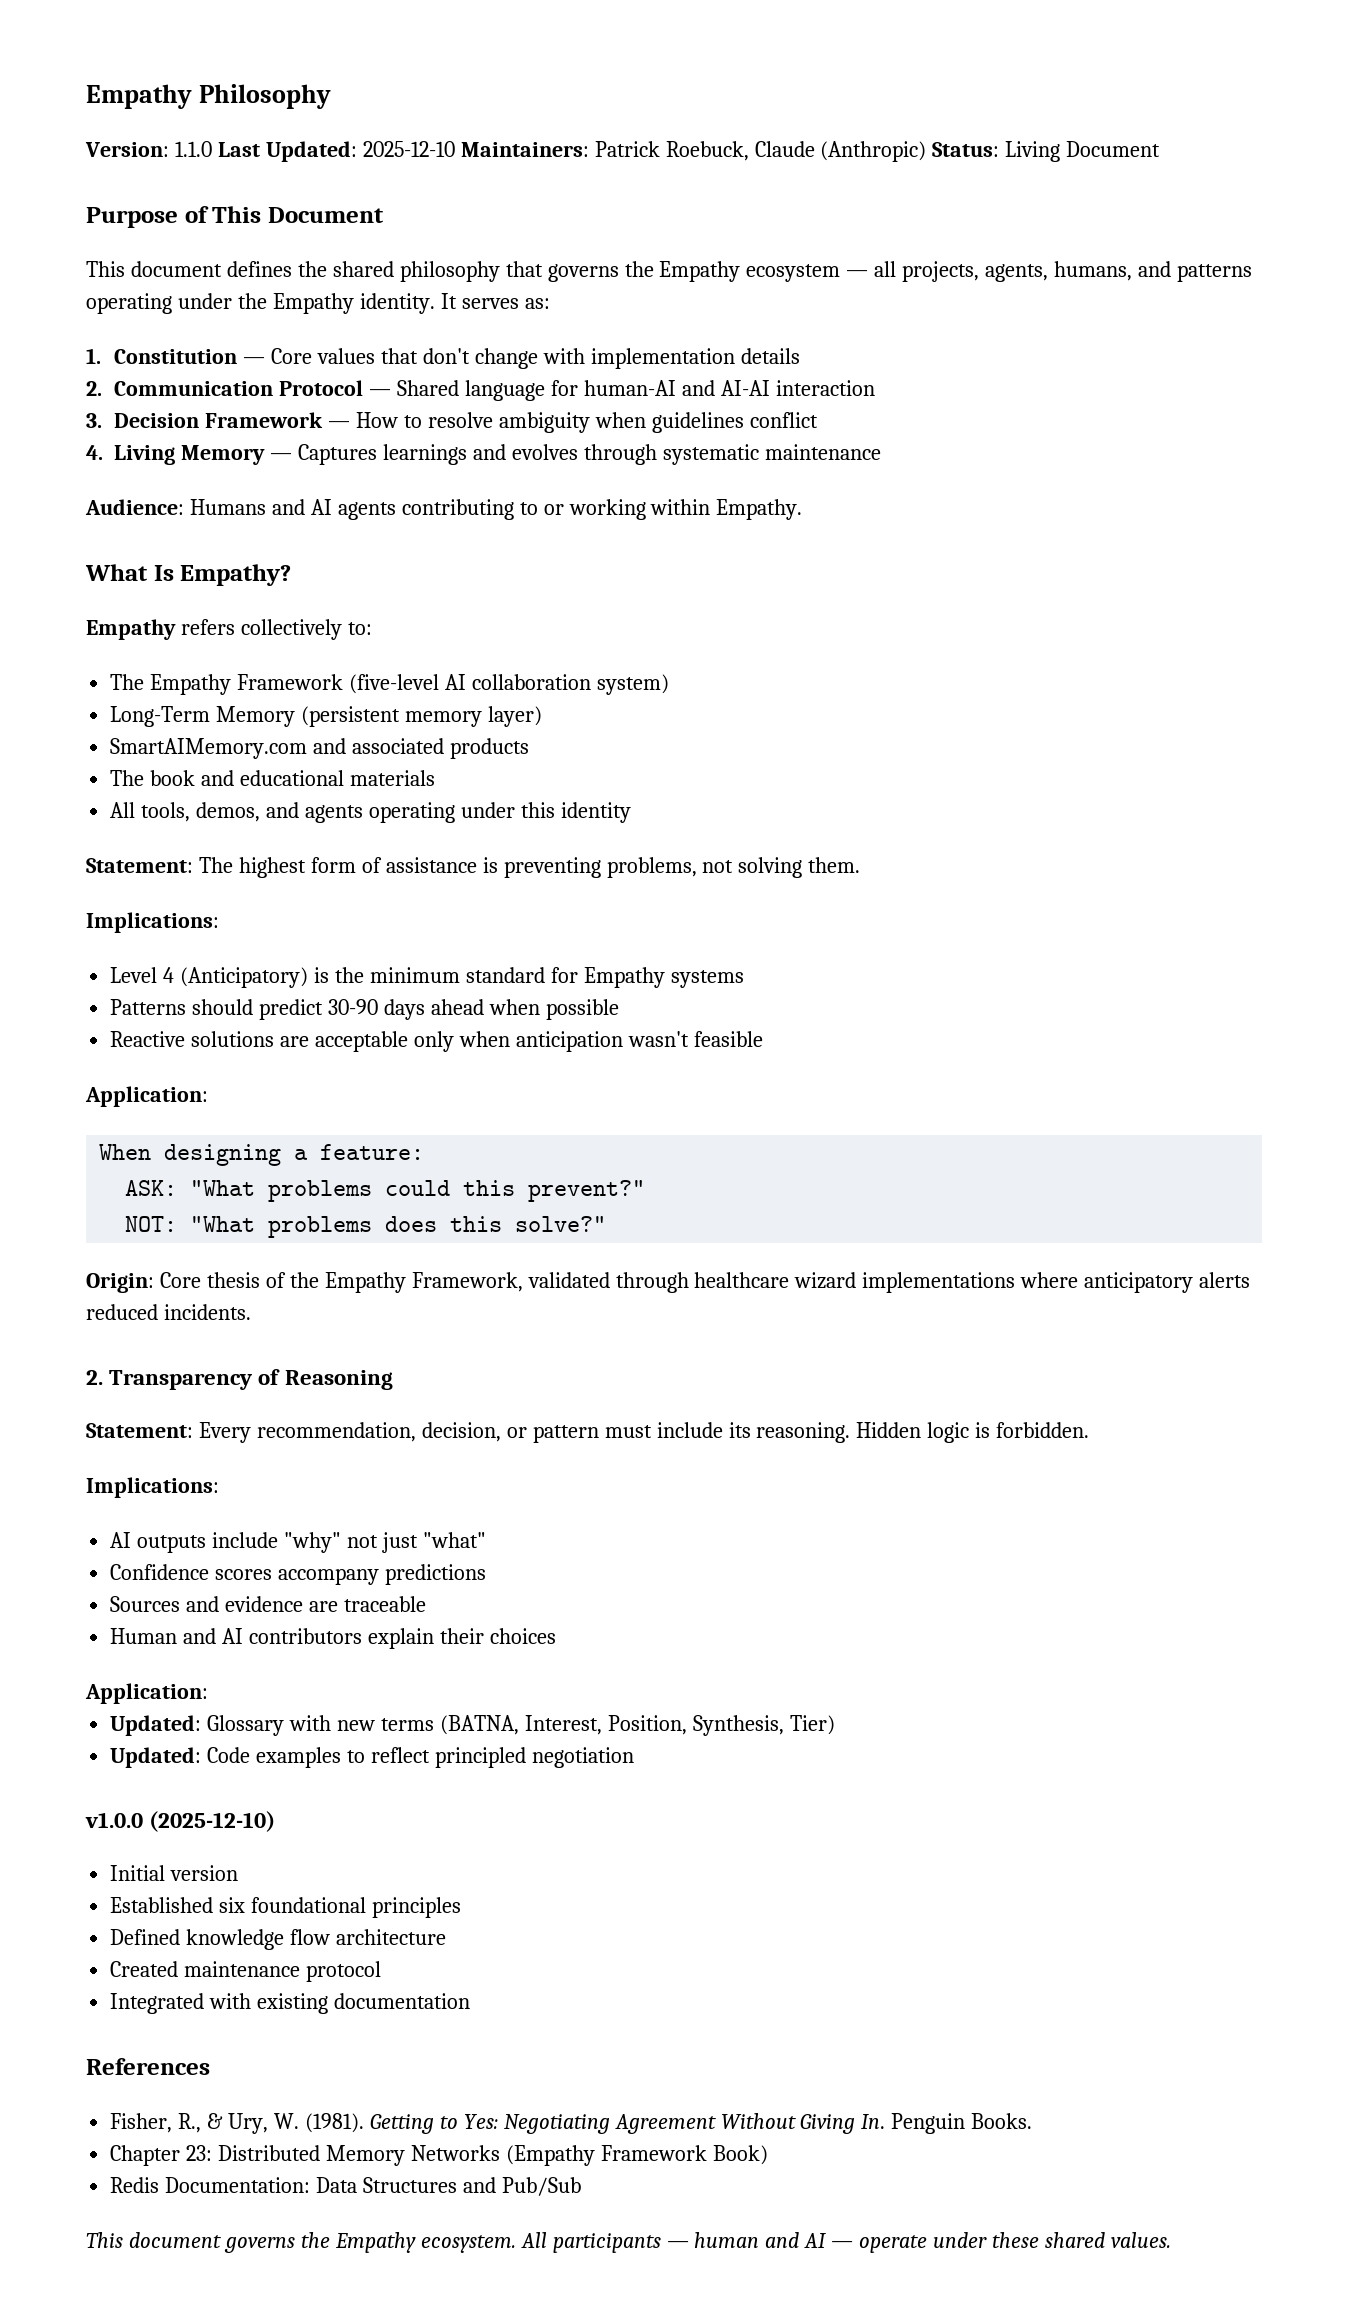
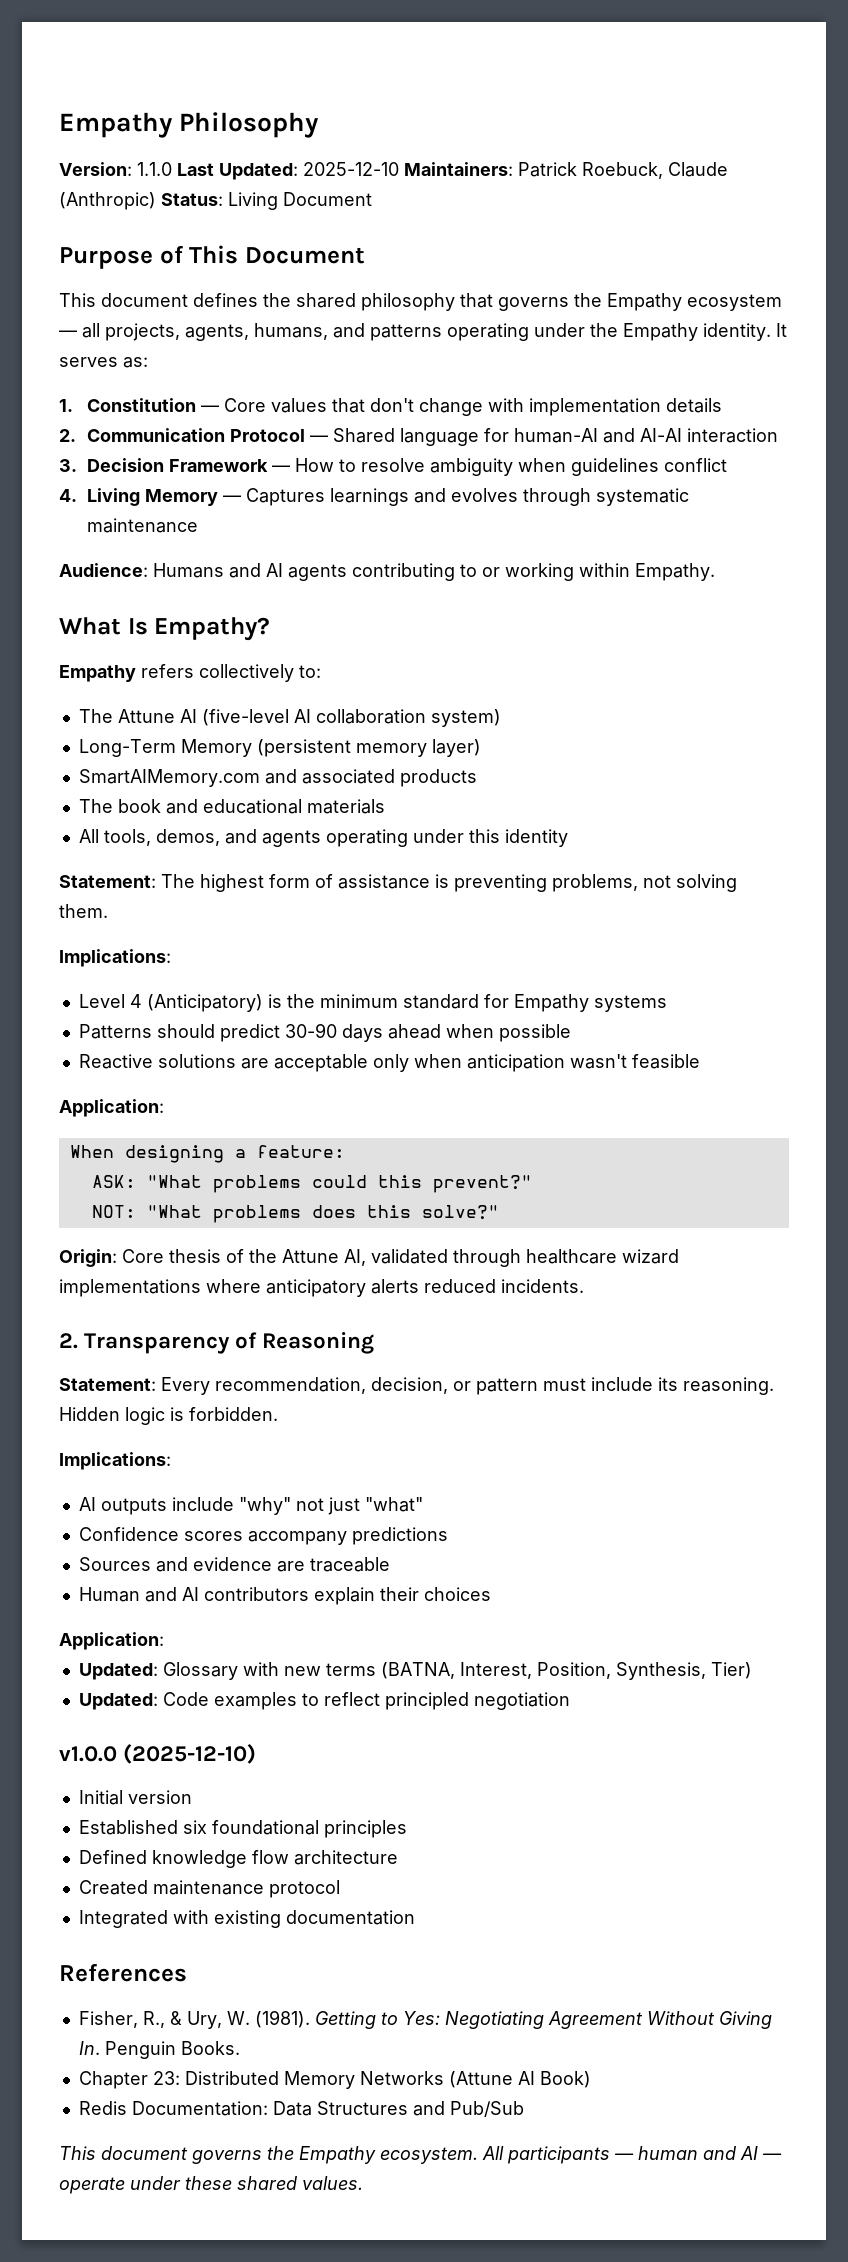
- The Empathy Framework (five-level AI collaboration system)
+ The Attune AI (five-level AI collaboration system)
- Origin: Core thesis of the Empathy Framework, validated through healthcare wizard implementations where anticipatory alerts reduced incidents.
+ Origin: Core thesis of the Attune AI, validated through healthcare wizard implementations where anticipatory alerts reduced incidents.
- Chapter 23: Distributed Memory Networks (Empathy Framework Book)
+ Chapter 23: Distributed Memory Networks (Attune AI Book)

